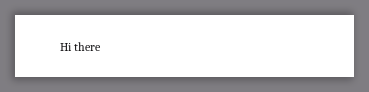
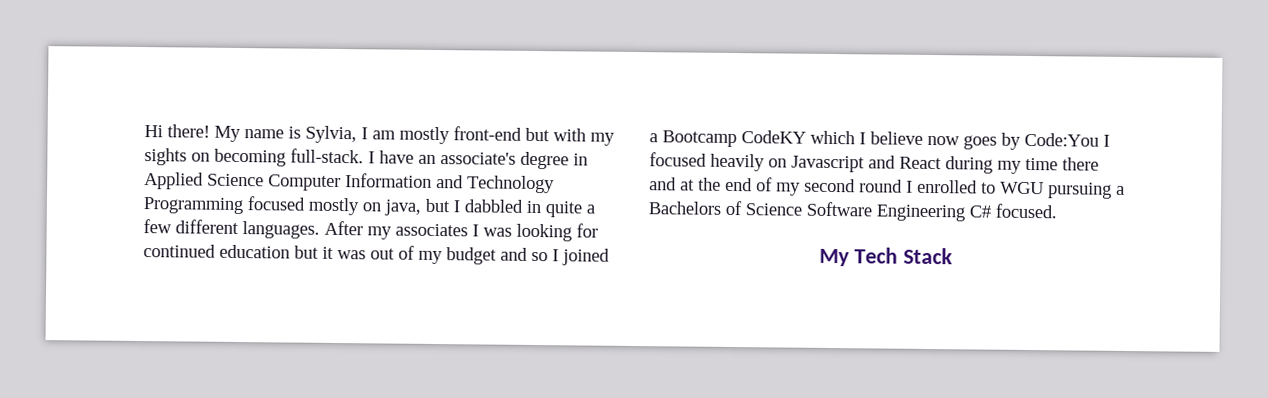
- Hi there
+ Hi there! My name is Sylvia, I am mostly front-end but with my sights on becoming full-stack. I have an associate's degree in Applied Science Computer Information and Technology Programming focused mostly on java, but I dabbled in quite a few different languages. After my associates I was looking for continued education but it was out of my budget and so I joined a Bootcamp CodeKY which I believe now goes by Code:You I focused heavily on Javascript and React during my time there and at the end of my second round I enrolled to WGU pursuing a Bachelors of Science Software Engineering C# focused.
+ My Tech Stack

